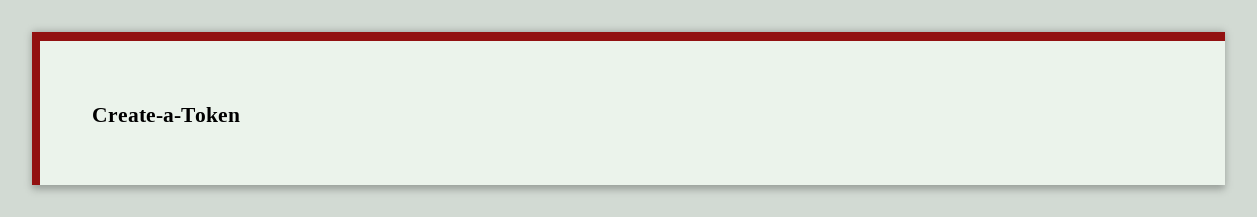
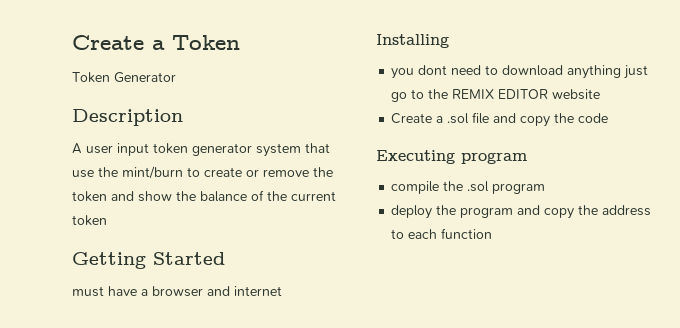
- Create-a-Token
+ Create a Token
+ Token Generator
+ Description
+ A user input token generator system that use the mint/burn to create or remove the token and show the balance of the current token
+ Getting Started
+ must have a browser and internet
+ Installing
+ you dont need to download anything just go to the REMIX EDITOR website
+ Create a .sol file and copy the code
+ Executing program
+ compile the .sol program
+ deploy the program and copy the address to each function

